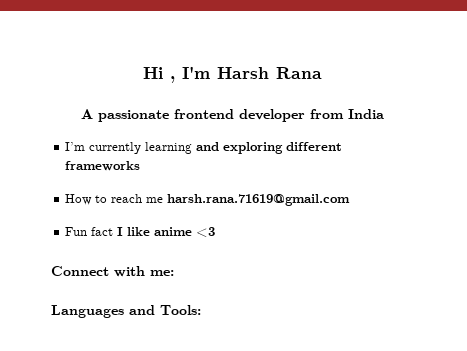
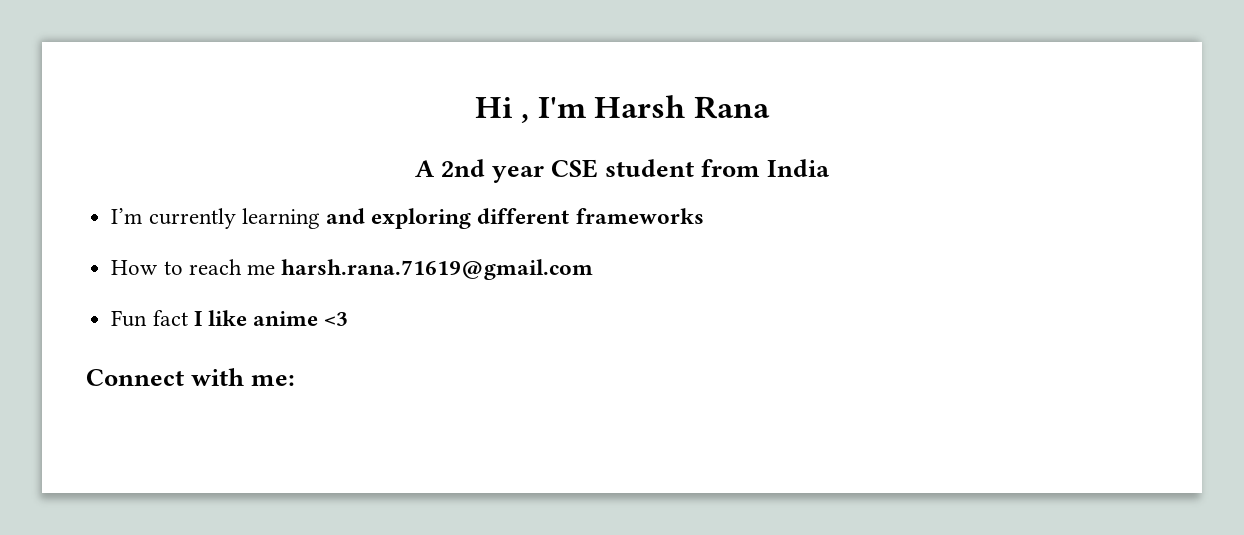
- A passionate frontend developer from India
+ A 2nd year CSE student from India
- Languages and Tools:

